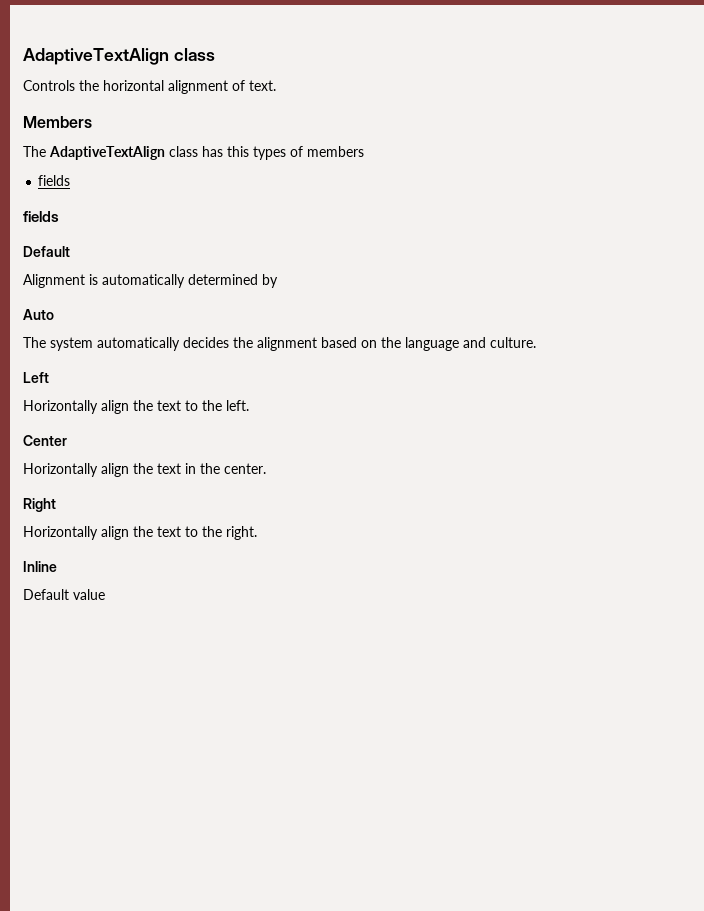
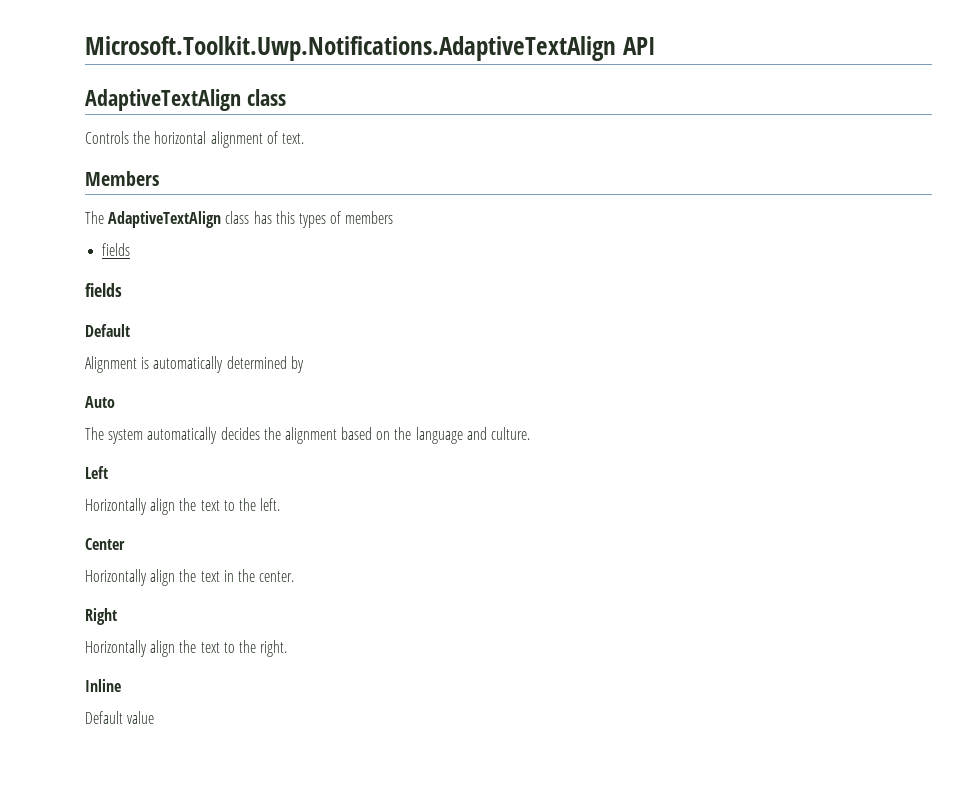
+ Microsoft.Toolkit.Uwp.Notifications.AdaptiveTextAlign API

